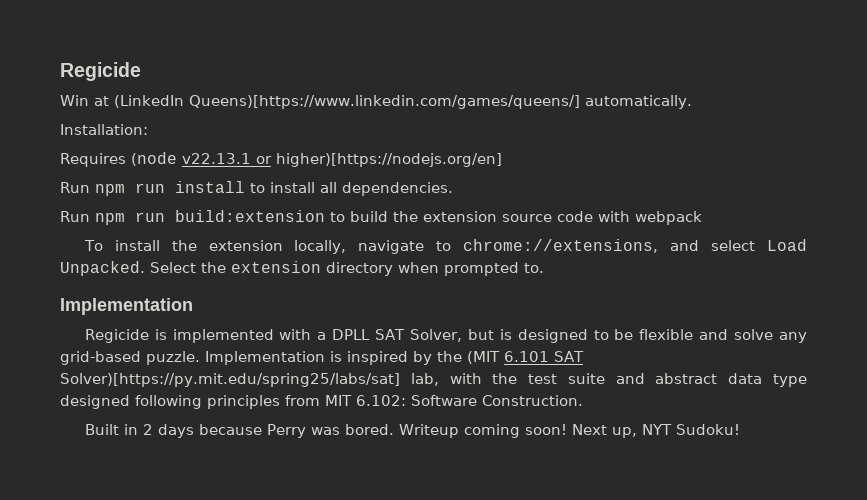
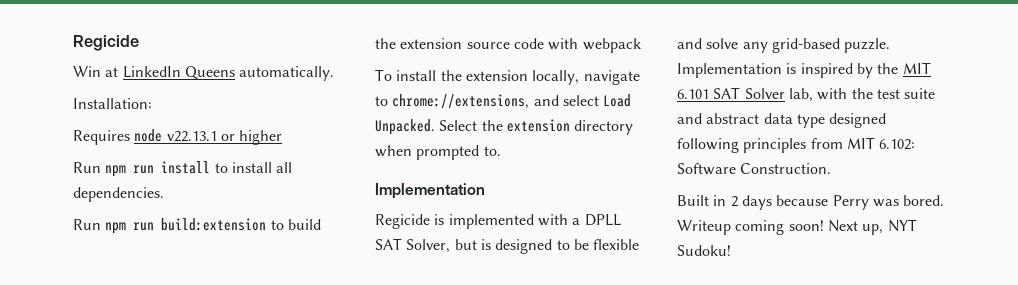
- Win at (LinkedIn Queens)[https://www.linkedin.com/games/queens/] automatically.
+ Win at LinkedIn Queens automatically.
- Requires (node v22.13.1 or higher)[https://nodejs.org/en]
+ Requires node v22.13.1 or higher
- Implementation is inspired by the (MIT 6.101 SAT Solver)[https://py.mit.edu/spring25/labs/sat] lab, with the test suite and abstract data type designed following principles from MIT 6.102: Software Construction.
+ Implementation is inspired by the MIT 6.101 SAT Solver lab, with the test suite and abstract data type designed following principles from MIT 6.102: Software Construction.

